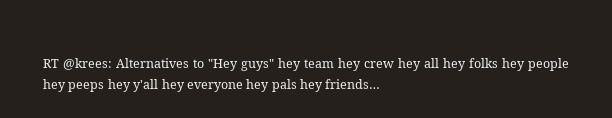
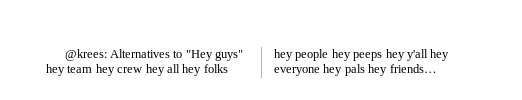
- RT @krees: Alternatives to "Hey guys" hey team hey crew hey all hey folks hey people hey peeps hey y'all hey everyone hey pals hey friends…
+ @krees: Alternatives to "Hey guys" hey team hey crew hey all hey folks hey people hey peeps hey y'all hey everyone hey pals hey friends…

